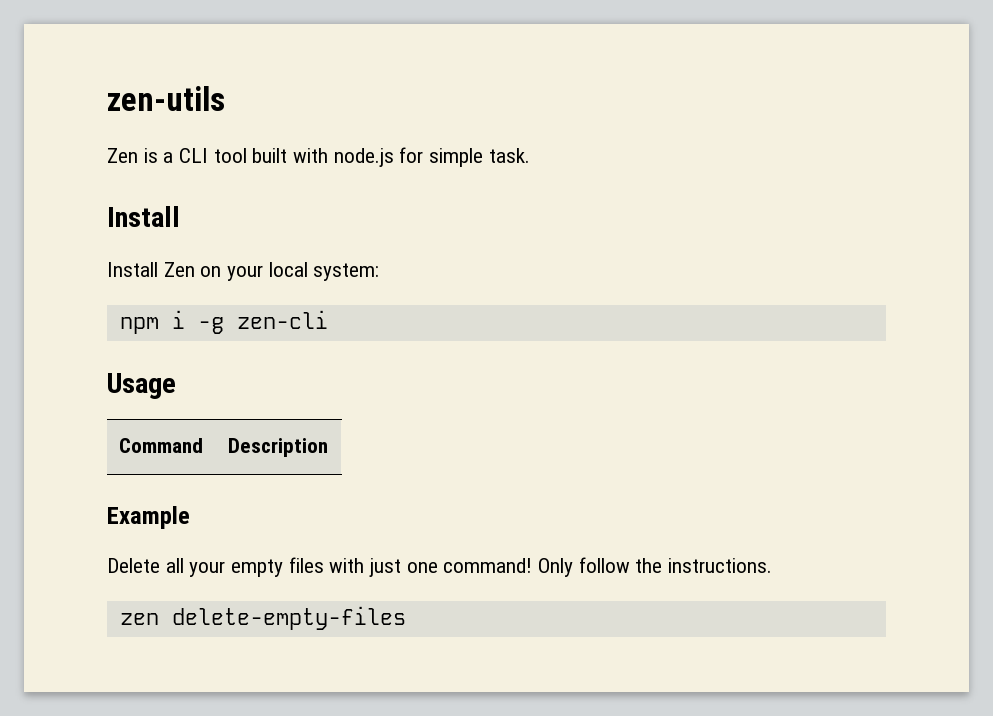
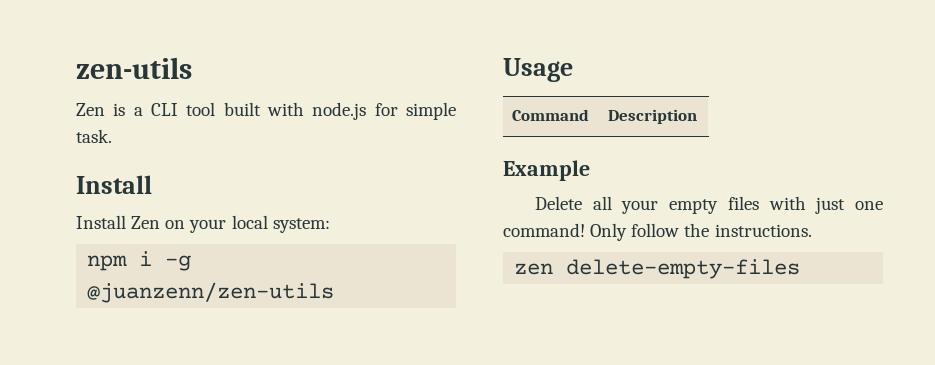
- npm i -g zen-cli
+ npm i -g @juanzenn/zen-utils

